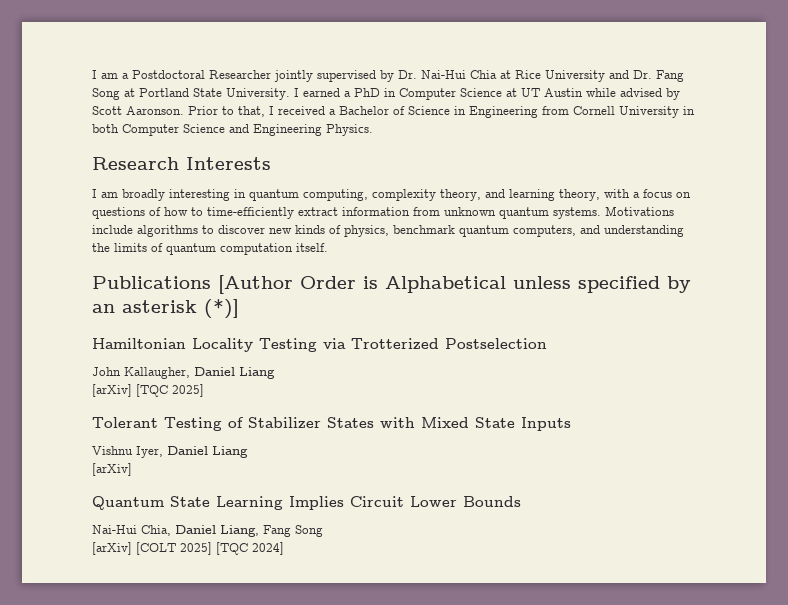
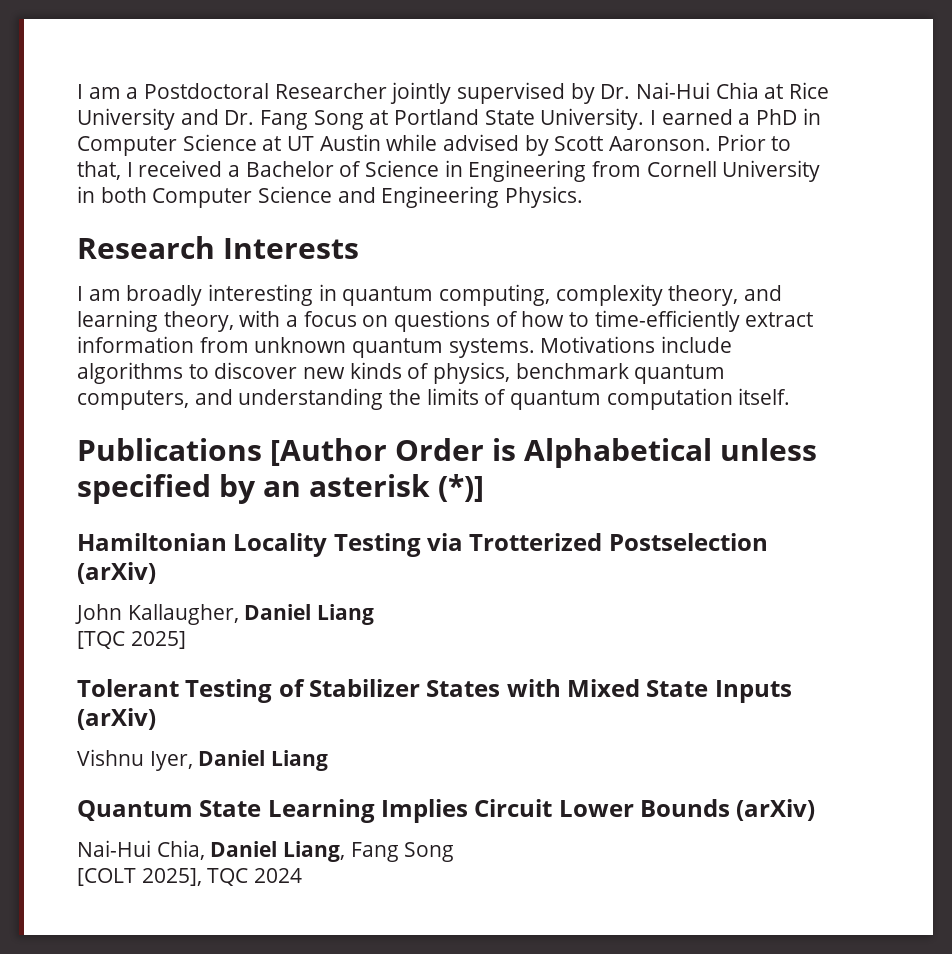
- Hamiltonian Locality Testing via Trotterized Postselection
+ Hamiltonian Locality Testing via Trotterized Postselection (arXiv)
- [arXiv] [TQC 2025]
+ [TQC 2025]
- Tolerant Testing of Stabilizer States with Mixed State Inputs
+ Tolerant Testing of Stabilizer States with Mixed State Inputs (arXiv)
  Vishnu Iyer, Daniel Liang
- [arXiv]
- Quantum State Learning Implies Circuit Lower Bounds
+ Quantum State Learning Implies Circuit Lower Bounds (arXiv)
- [arXiv] [COLT 2025] [TQC 2024]
+ [COLT 2025], TQC 2024

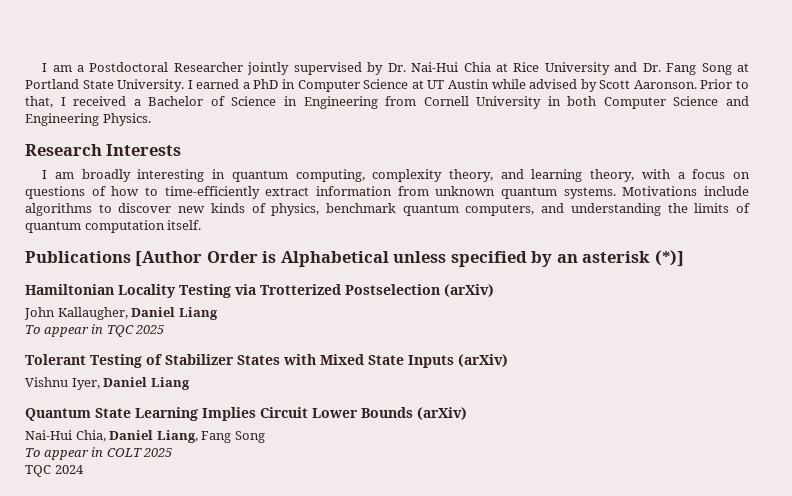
- [TQC 2025]
+ To appear in TQC 2025
- [COLT 2025], TQC 2024
+ To appear in COLT 2025
+ TQC 2024

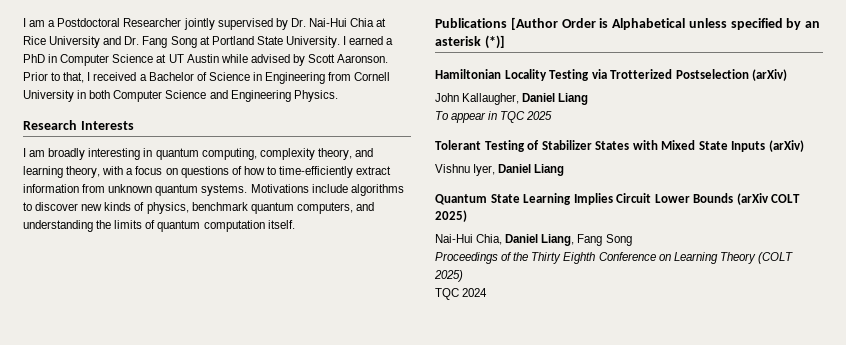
- Quantum State Learning Implies Circuit Lower Bounds (arXiv)
+ Quantum State Learning Implies Circuit Lower Bounds (arXiv COLT 2025)
- To appear in COLT 2025
+ Proceedings of the Thirty Eighth Conference on Learning Theory (COLT 2025)

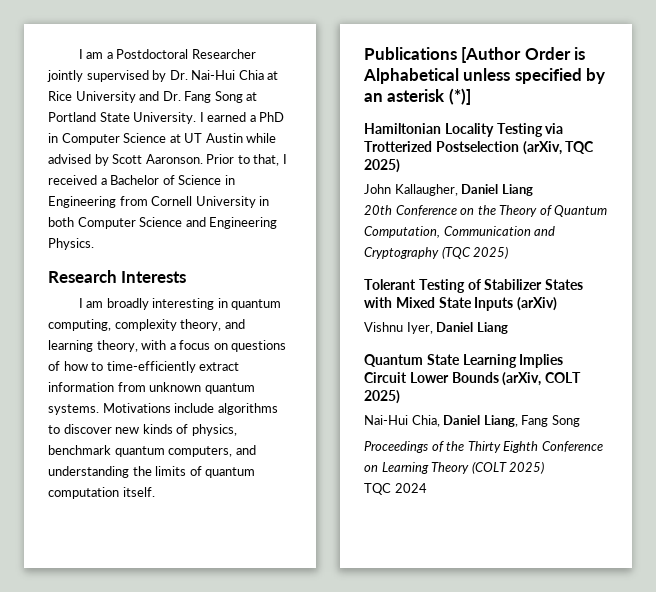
- Hamiltonian Locality Testing via Trotterized Postselection (arXiv)
+ Hamiltonian Locality Testing via Trotterized Postselection (arXiv, TQC 2025)
- To appear in TQC 2025
+ 20th Conference on the Theory of Quantum Computation, Communication and Cryptography (TQC 2025)
- Quantum State Learning Implies Circuit Lower Bounds (arXiv COLT 2025)
+ Quantum State Learning Implies Circuit Lower Bounds (arXiv, COLT 2025)

